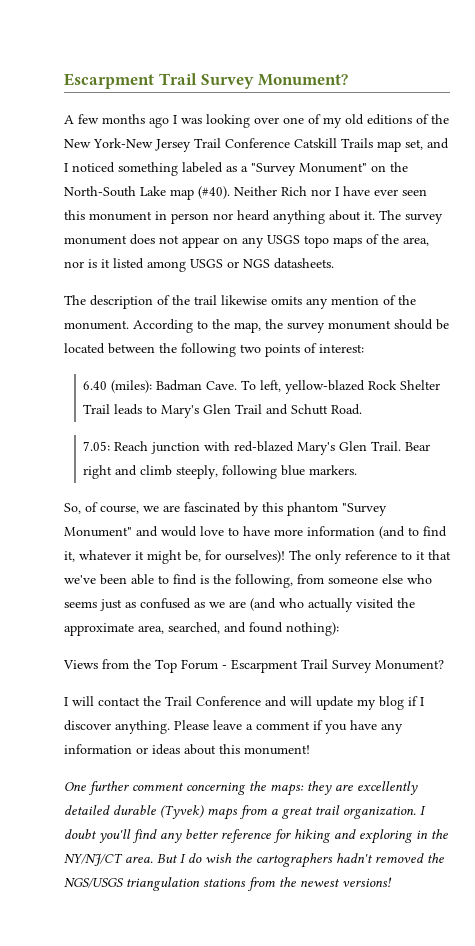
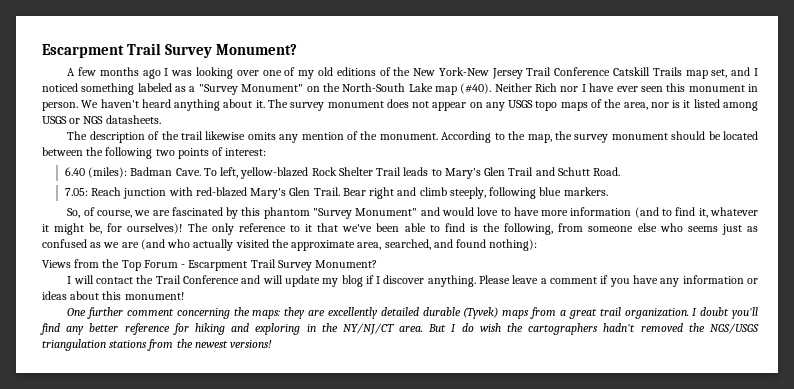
- Neither Rich nor I have ever seen this monument in person nor heard anything about it.
+ Neither Rich nor I have ever seen this monument in person. We haven't heard anything about it.

